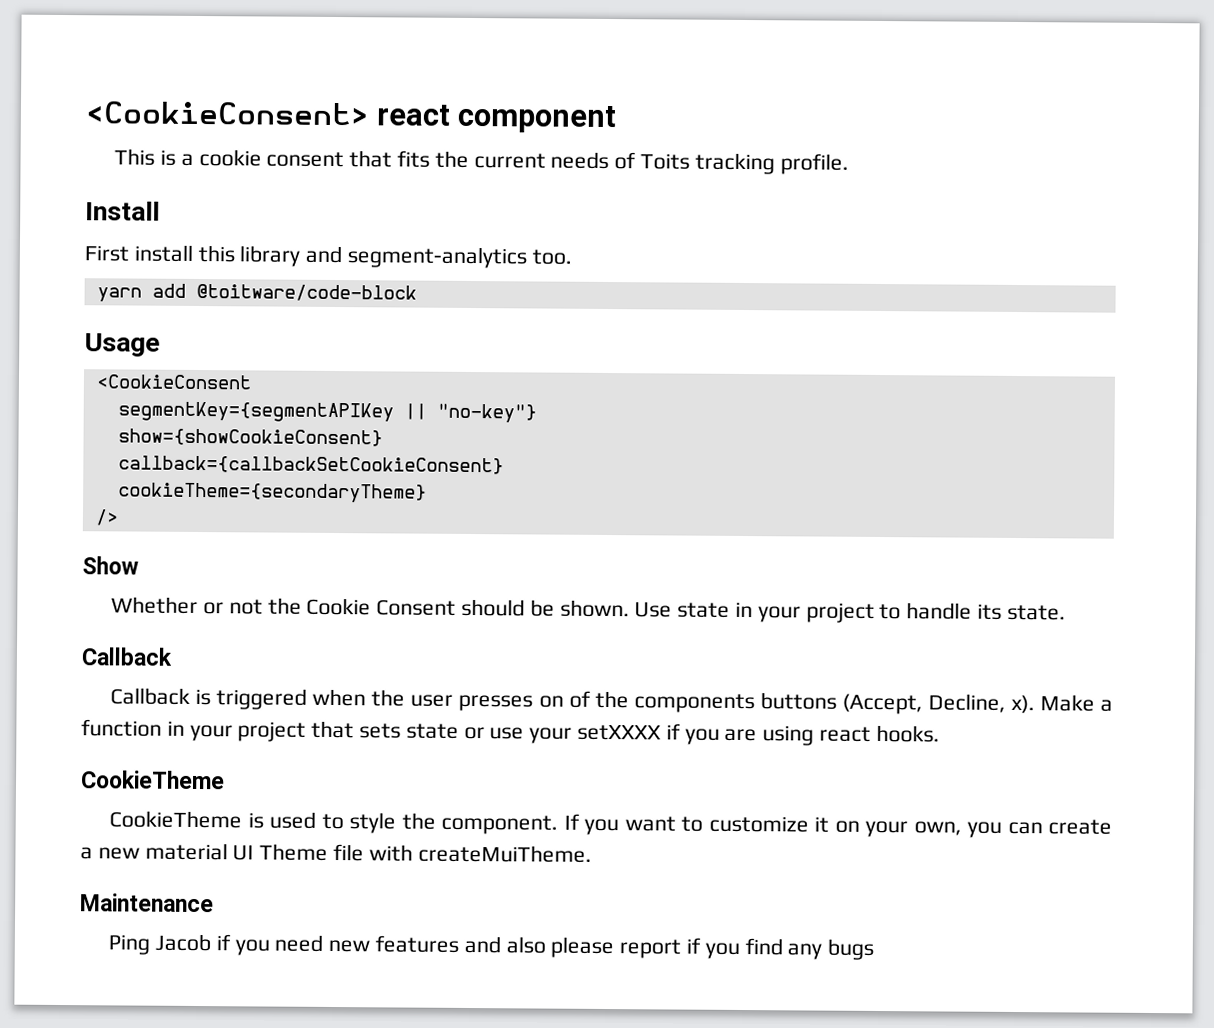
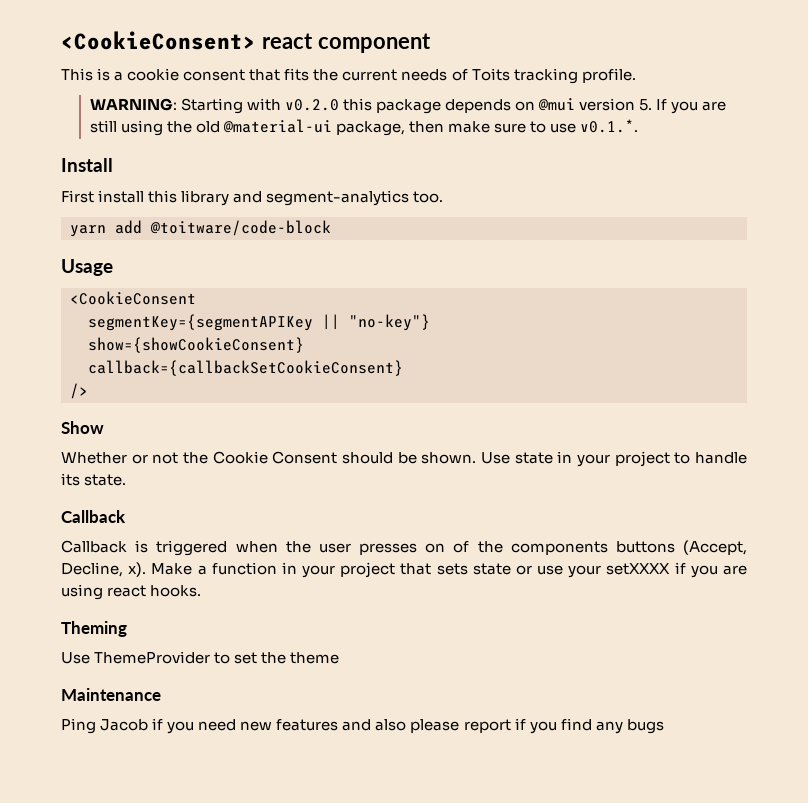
+ WARNING: Starting with v0.2.0 this package depends on @mui version 5. If you are still using the old @material-ui package, then make sure to use v0.1.*.
- cookieTheme={secondaryTheme}
  Make a function in your project that sets state or use your setXXXX if you are using react hooks.
- CookieTheme
- CookieTheme is used to style the component. If you want to customize it on your own, you can create a new material UI Theme file with createMuiTheme.
+ Theming
+ Use ThemeProvider to set the theme

